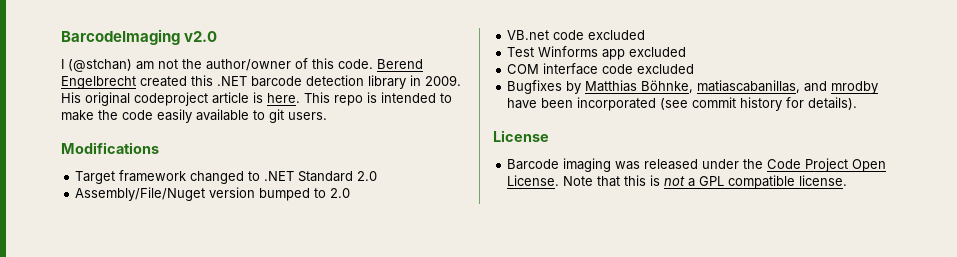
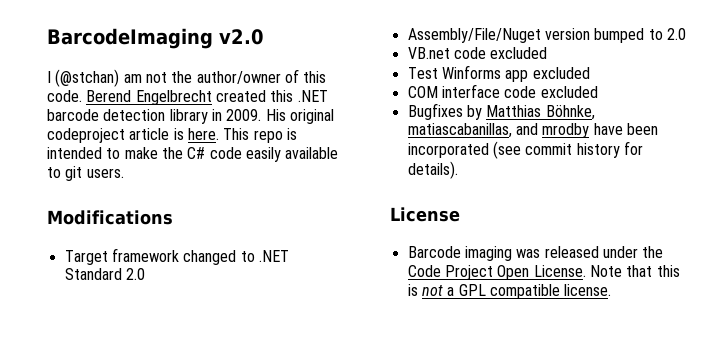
- This repo is intended to make the code easily available to git users.
+ This repo is intended to make the C# code easily available to git users.

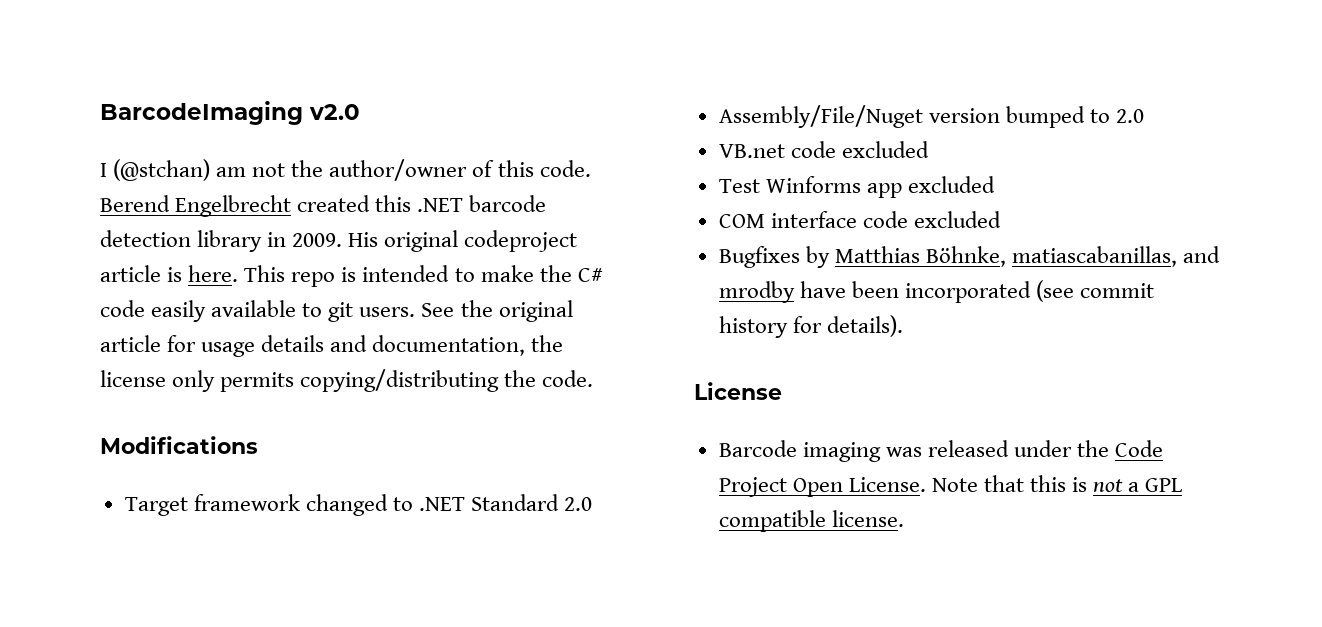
+ See the original article for usage details and documentation, the license only permits copying/distributing the code.

